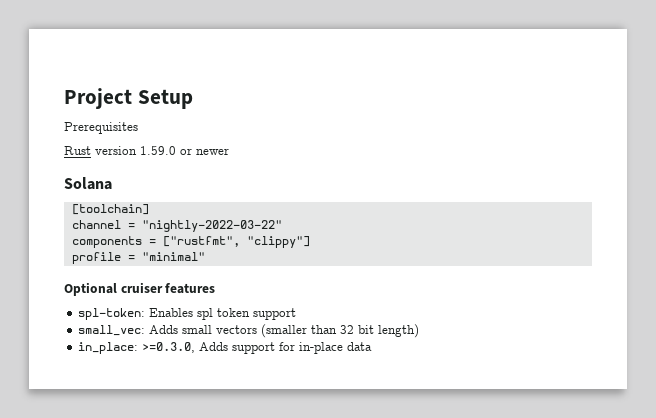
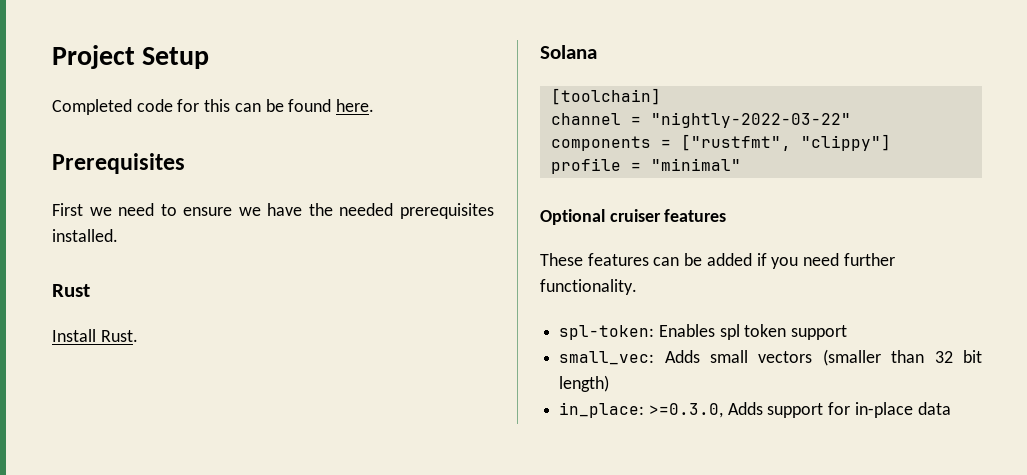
+ Completed code for this can be found here.
  Prerequisites
- Rust version 1.59.0 or newer
+ First we need to ensure we have the needed prerequisites installed.
+ Rust
+ Install Rust.
+ These features can be added if you need further functionality.

